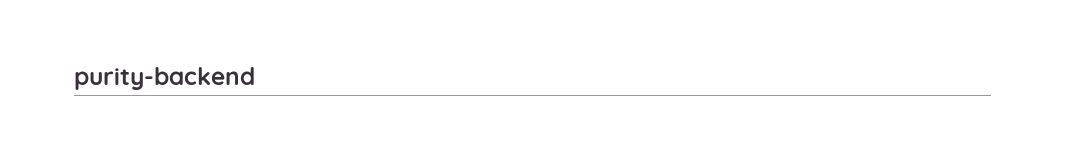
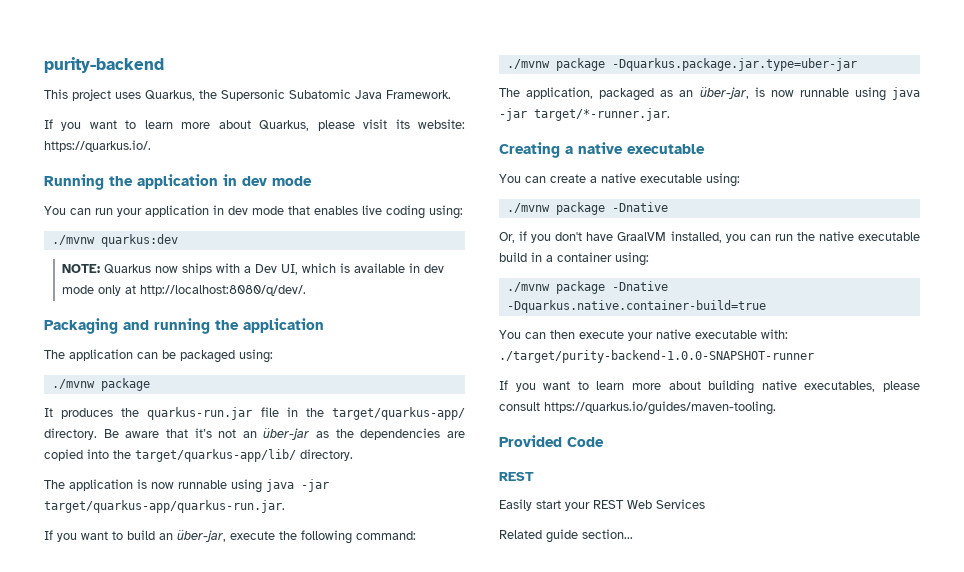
+ This project uses Quarkus, the Supersonic Subatomic Java Framework.
+ If you want to learn more about Quarkus, please visit its website: https://quarkus.io/.
+ Running the application in dev mode
+ You can run your application in dev mode that enables live coding using:
+ ./mvnw quarkus:dev
+ NOTE: Quarkus now ships with a Dev UI, which is available in dev mode only at http://localhost:8080/q/dev/.
+ Packaging and running the application
+ The application can be packaged using:
+ ./mvnw package
+ It produces the quarkus-run.jar file in the target/quarkus-app/ directory. Be aware that it’s not an über-jar as the dependencies are copied into the target/quarkus-app/lib/ directory.
+ The application is now runnable using java -jar target/quarkus-app/quarkus-run.jar.
+ If you want to build an über-jar, execute the following command:
+ ./mvnw package -Dquarkus.package.jar.type=uber-jar
+ The application, packaged as an über-jar, is now runnable using java -jar target/*-runner.jar.
+ Creating a native executable
+ You can create a native executable using:
+ ./mvnw package -Dnative
+ Or, if you don't have GraalVM installed, you can run the native executable build in a container using:
+ ./mvnw package -Dnative -Dquarkus.native.container-build=true
+ You can then execute your native executable with: ./target/purity-backend-1.0.0-SNAPSHOT-runner
+ If you want to learn more about building native executables, please consult https://quarkus.io/guides/maven-tooling.
+ Provided Code
+ REST
+ Easily start your REST Web Services
+ Related guide section...

